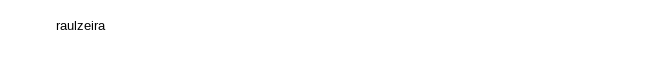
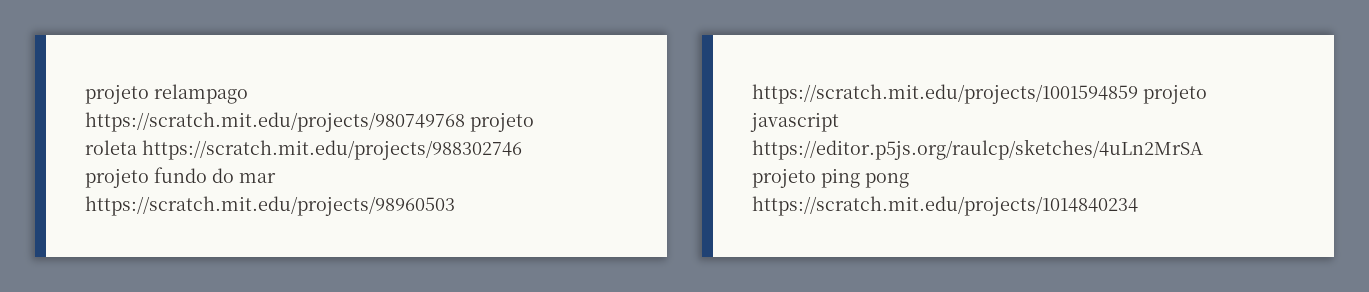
- raulzeira
+ projeto relampago https://scratch.mit.edu/projects/980749768 projeto roleta https://scratch.mit.edu/projects/988302746 projeto fundo do mar https://scratch.mit.edu/projects/98960503 https://scratch.mit.edu/projects/1001594859 projeto javascript https://editor.p5js.org/raulcp/sketches/4uLn2MrSA projeto ping pong https://scratch.mit.edu/projects/1014840234

